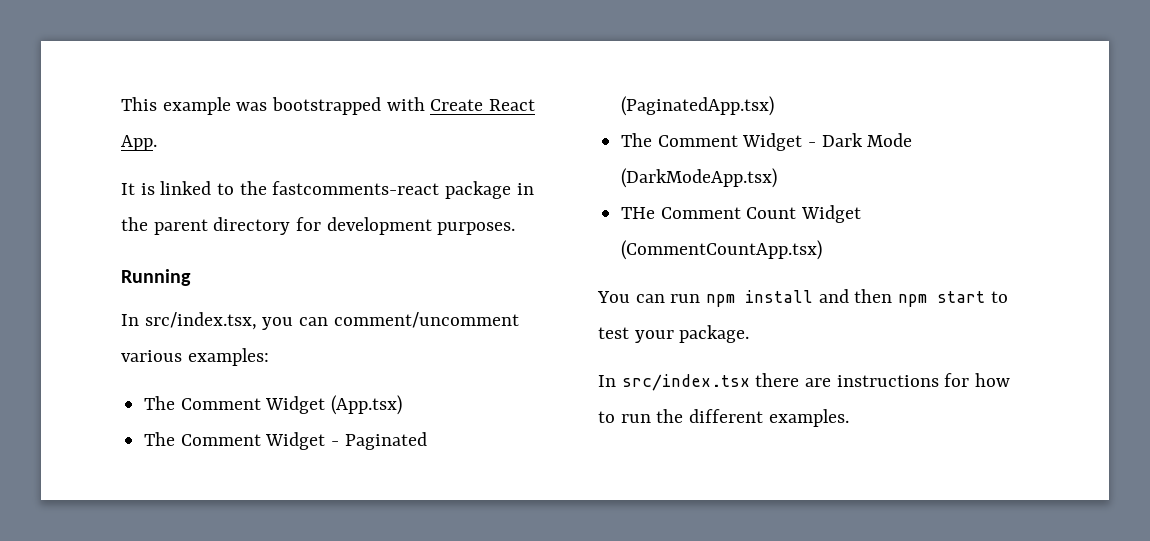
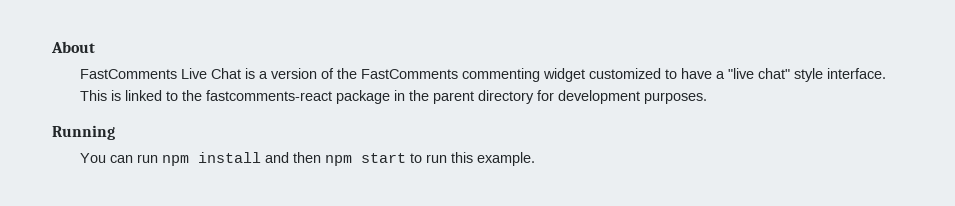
- This example was bootstrapped with Create React App.
- It is linked to the fastcomments-react package in the parent directory for development purposes.
+ About
+ FastComments Live Chat is a version of the FastComments commenting widget customized to have a "live chat" style interface.
+ This is linked to the fastcomments-react package in the parent directory for development purposes.
- In src/index.tsx, you can comment/uncomment various examples:
- The Comment Widget (App.tsx)
- The Comment Widget - Paginated (PaginatedApp.tsx)
- The Comment Widget - Dark Mode (DarkModeApp.tsx)
- THe Comment Count Widget (CommentCountApp.tsx)
- You can run npm install and then npm start to test your package.
- In src/index.tsx there are instructions for how to run the different examples.
+ You can run npm install and then npm start to run this example.

